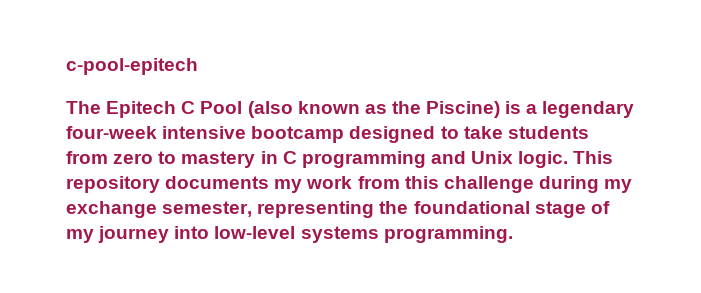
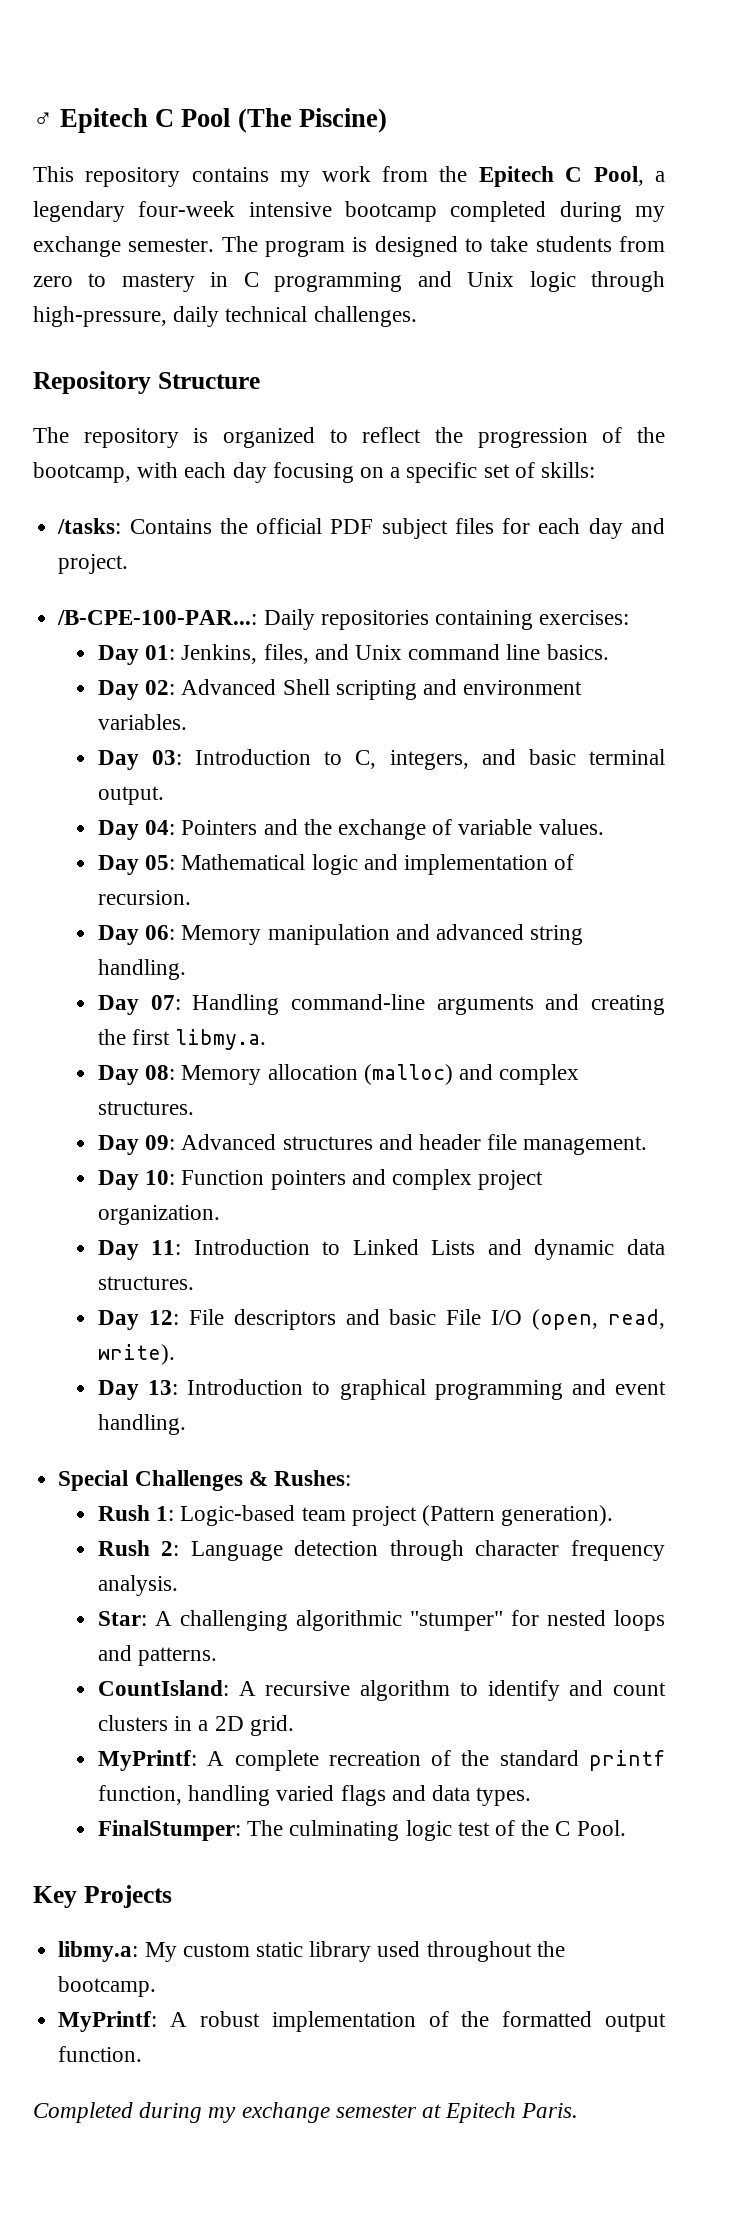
- c-pool-epitech
- The Epitech C Pool (also known as the Piscine) is a legendary four-week intensive bootcamp designed to take students from zero to mastery in C programming and Unix logic. This repository documents my work from this challenge during my exchange semester, representing the foundational stage of my journey into low-level systems programming.
+ ♂ Epitech C Pool (The Piscine)
+ This repository contains my work from the Epitech C Pool, a legendary four-week intensive bootcamp completed during my exchange semester. The program is designed to take students from zero to mastery in C programming and Unix logic through high-pressure, daily technical challenges.
+ Repository Structure
+ The repository is organized to reflect the progression of the bootcamp, with each day focusing on a specific set of skills:
+ /tasks: Contains the official PDF subject files for each day and project.
+ /B-CPE-100-PAR...: Daily repositories containing exercises:
+ Day 01: Jenkins, files, and Unix command line basics.
+ Day 02: Advanced Shell scripting and environment variables.
+ Day 03: Introduction to C, integers, and basic terminal output.
+ Day 04: Pointers and the exchange of variable values.
+ Day 05: Mathematical logic and implementation of recursion.
+ Day 06: Memory manipulation and advanced string handling.
+ Day 07: Handling command-line arguments and creating the first libmy.a.
+ Day 08: Memory allocation (malloc) and complex structures.
+ Day 09: Advanced structures and header file management.
+ Day 10: Function pointers and complex project organization.
+ Day 11: Introduction to Linked Lists and dynamic data structures.
+ Day 12: File descriptors and basic File I/O (open, read, write).
+ Day 13: Introduction to graphical programming and event handling.
+ Special Challenges & Rushes:
+ Rush 1: Logic-based team project (Pattern generation).
+ Rush 2: Language detection through character frequency analysis.
+ Star: A challenging algorithmic "stumper" for nested loops and patterns.
+ CountIsland: A recursive algorithm to identify and count clusters in a 2D grid.
+ MyPrintf: A complete recreation of the standard printf function, handling varied flags and data types.
+ FinalStumper: The culminating logic test of the C Pool.
+ Key Projects
+ libmy.a: My custom static library used throughout the bootcamp.
+ MyPrintf: A robust implementation of the formatted output function.
+ Completed during my exchange semester at Epitech Paris.

